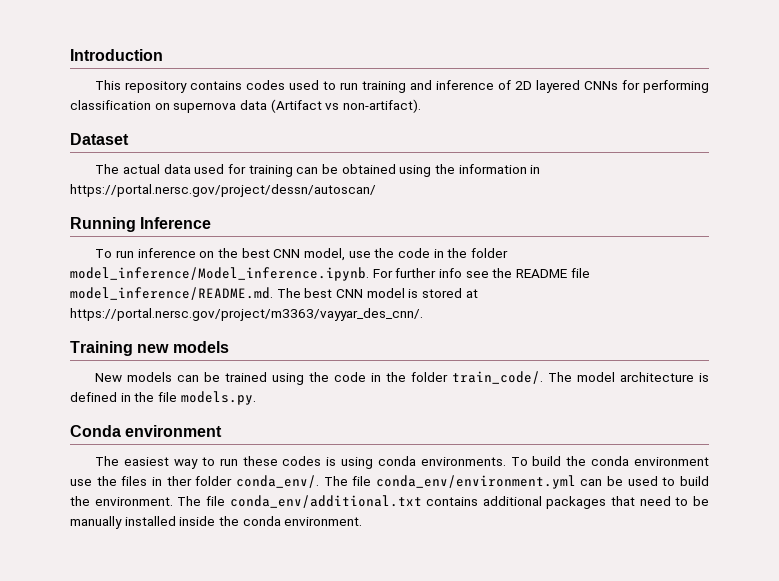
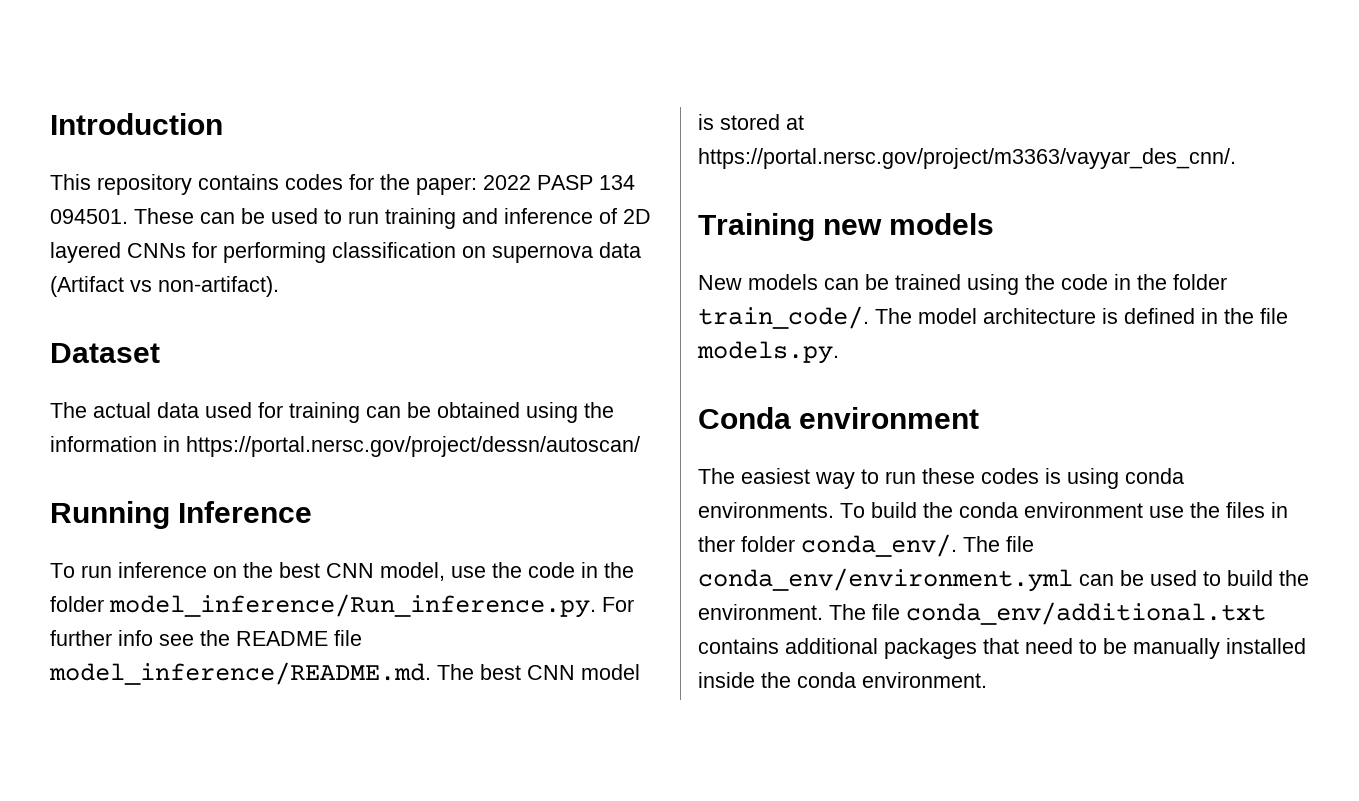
- This repository contains codes used to run training and inference of 2D layered CNNs for performing classification on supernova data (Artifact vs non-artifact).
+ This repository contains codes for the paper: 2022 PASP 134 094501. These can be used to run training and inference of 2D layered CNNs for performing classification on supernova data (Artifact vs non-artifact).
- To run inference on the best CNN model, use the code in the folder model_inference/Model_inference.ipynb. For further info see the README file model_inference/README.md. The best CNN model is stored at https://portal.nersc.gov/project/m3363/vayyar_des_cnn/.
+ To run inference on the best CNN model, use the code in the folder model_inference/Run_inference.py. For further info see the README file model_inference/README.md. The best CNN model is stored at https://portal.nersc.gov/project/m3363/vayyar_des_cnn/.

